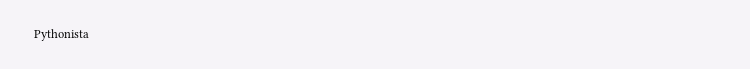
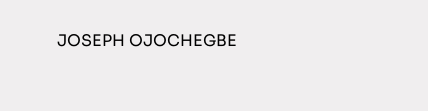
- Pythonista
+ JOSEPH OJOCHEGBE

